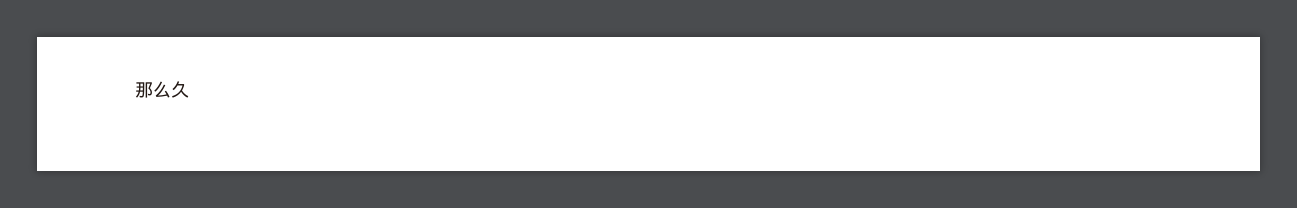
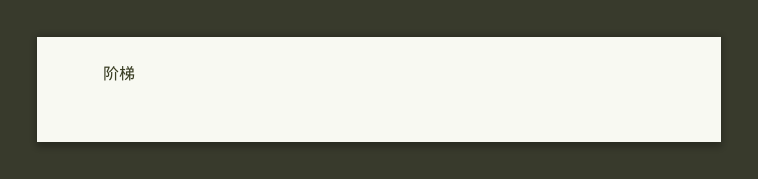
- 那么久
+ 阶梯

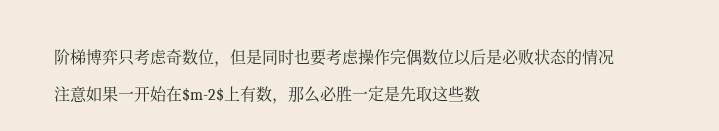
- 阶梯
+ 阶梯博弈只考虑奇数位，但是同时也要考虑操作完偶数位以后是必败状态的情况
+ 注意如果一开始在$m-2$上有数，那么必胜一定是先取这些数

